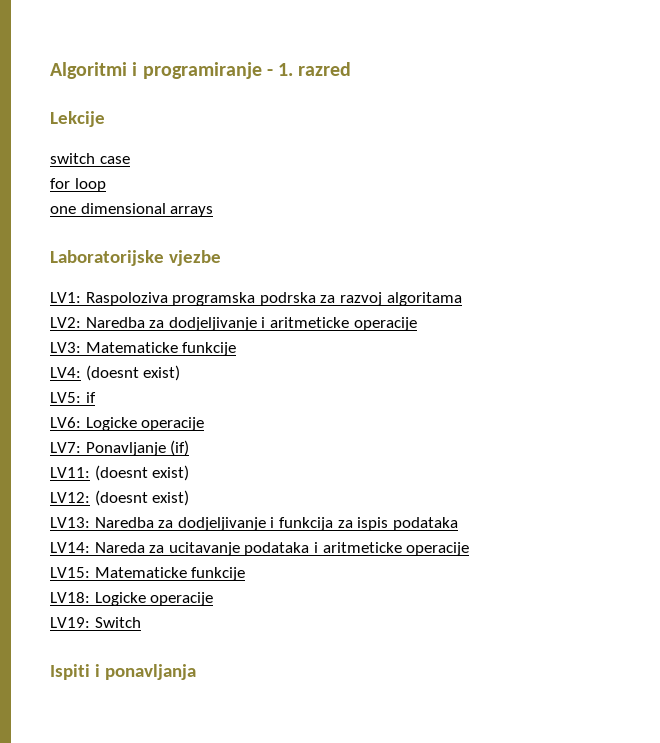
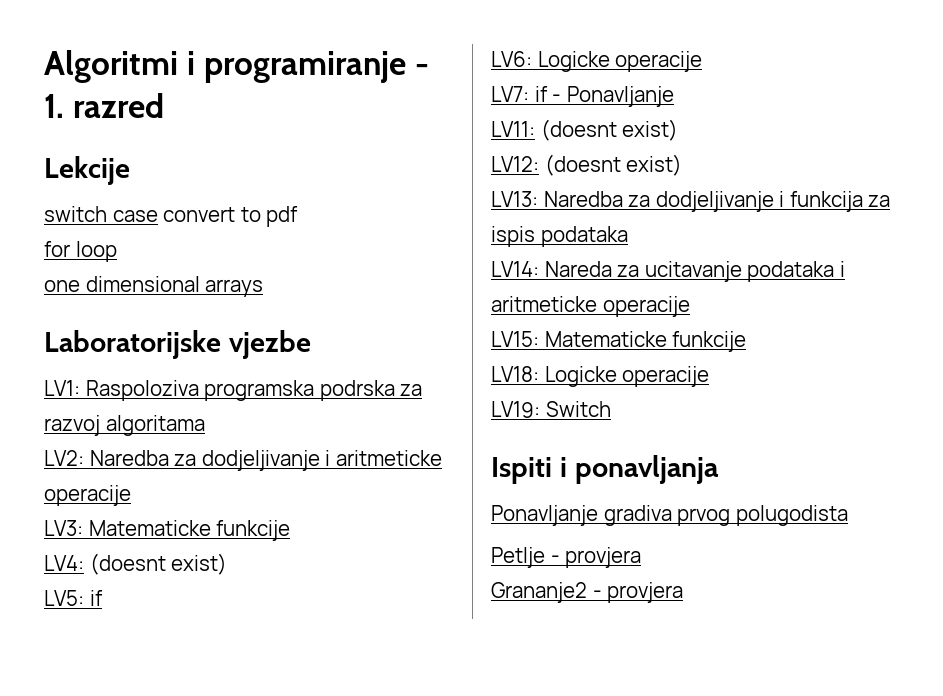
- switch case
+ switch case convert to pdf
- LV7: Ponavljanje (if)
+ LV7: if - Ponavljanje
+ Ponavljanje gradiva prvog polugodista
+ Petlje - provjera
+ Grananje2 - provjera

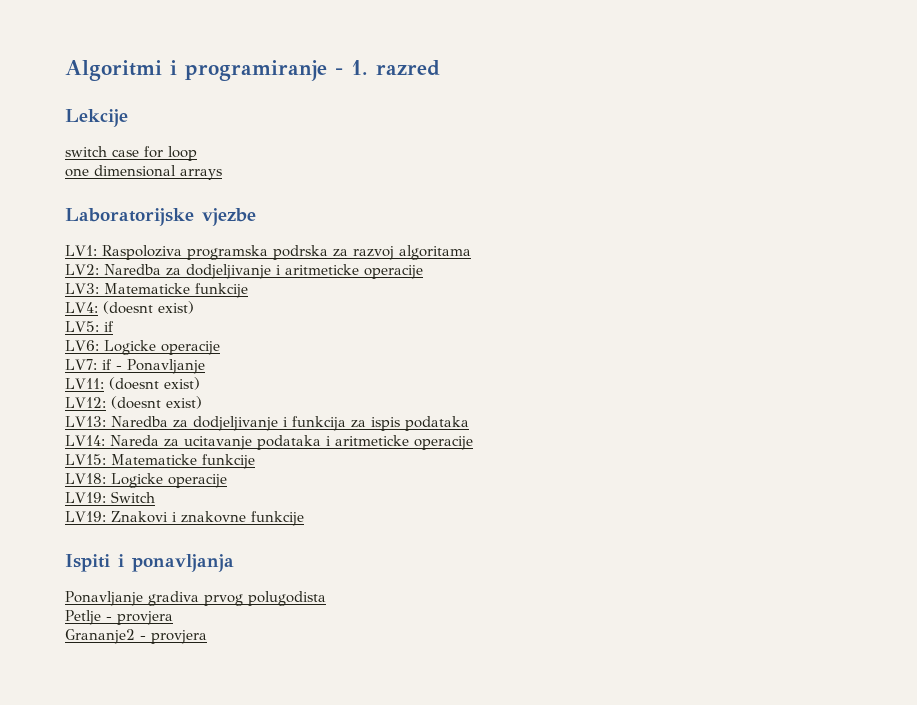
- switch case convert to pdf
- for loop
+ switch case for loop
+ LV19: Znakovi i znakovne funkcije

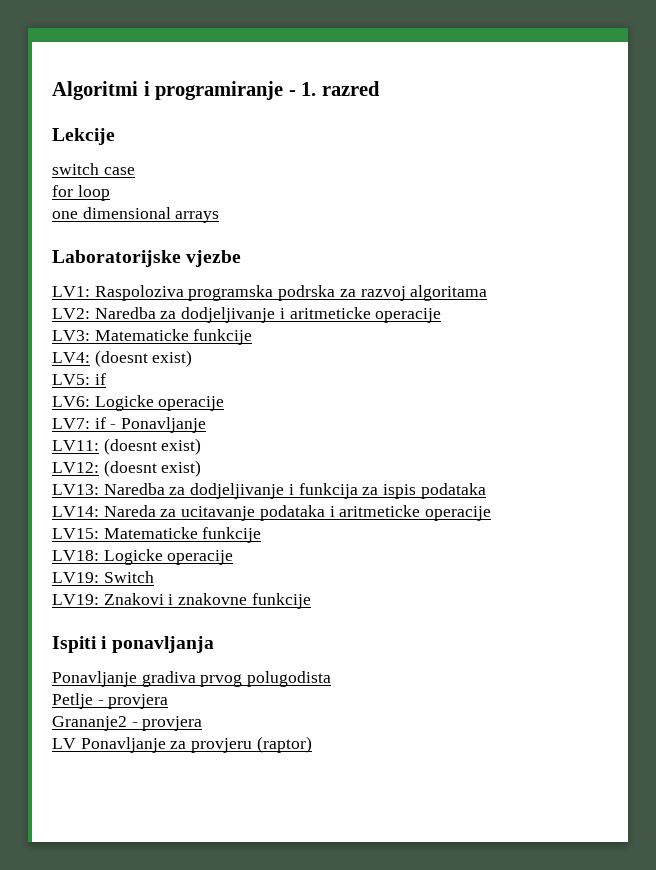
- switch case for loop
+ switch case
+ for loop
+ LV Ponavljanje za provjeru (raptor)

